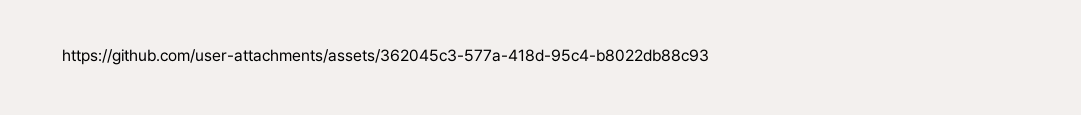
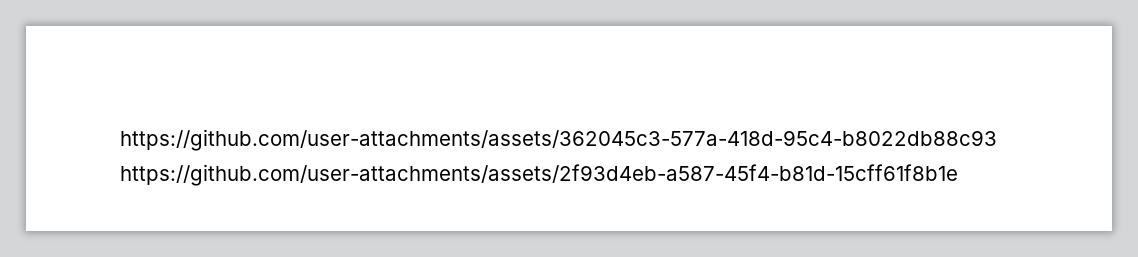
+ https://github.com/user-attachments/assets/2f93d4eb-a587-45f4-b81d-15cff61f8b1e

